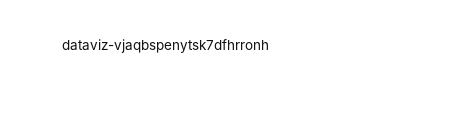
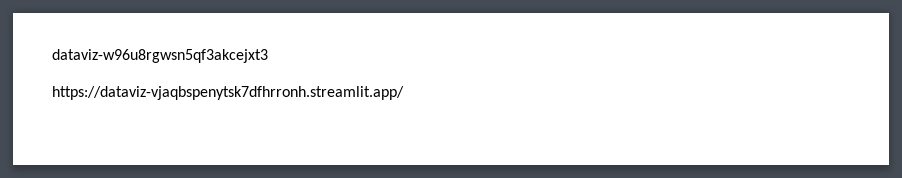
- dataviz-vjaqbspenytsk7dfhrronh
+ dataviz-w96u8rgwsn5qf3akcejxt3
+ https://dataviz-vjaqbspenytsk7dfhrronh.streamlit.app/

